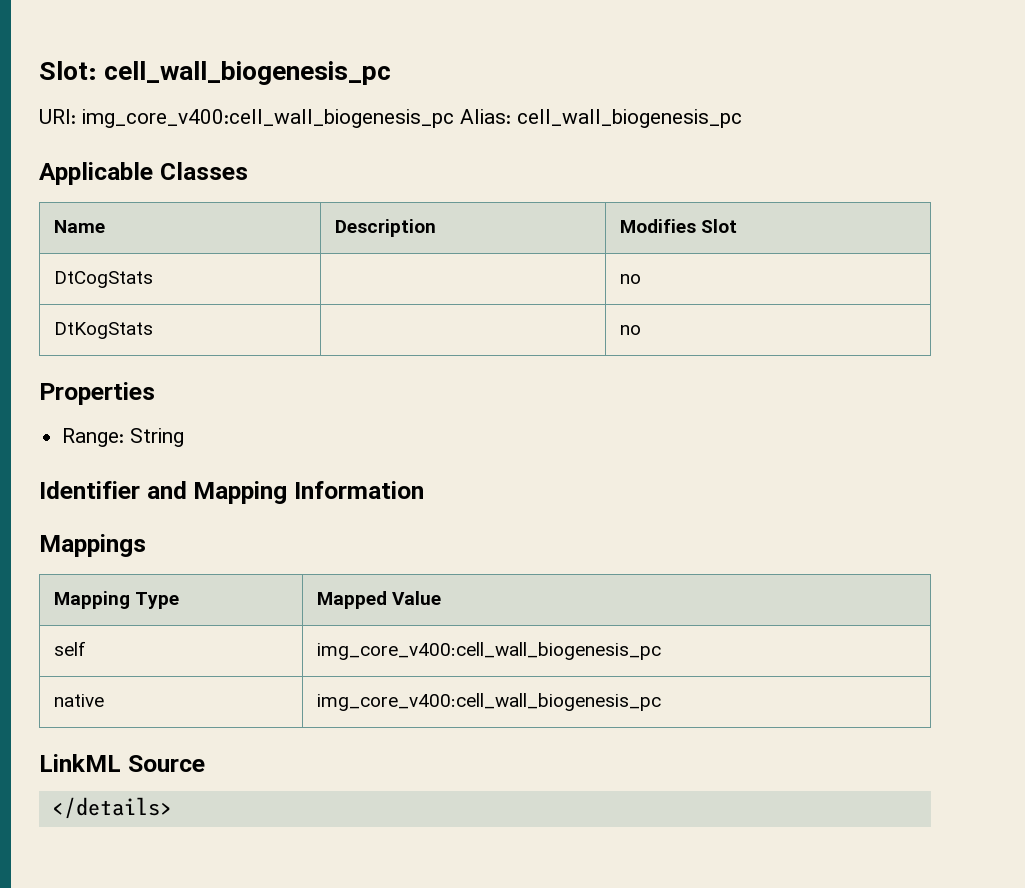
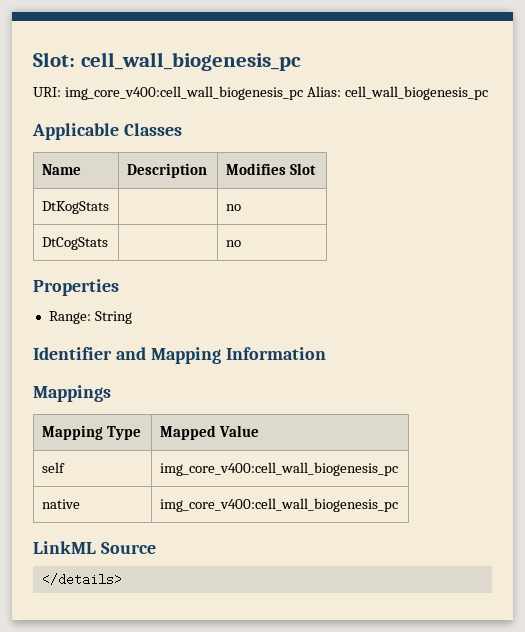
+ DtKogStats | | no
  DtCogStats | | no
- DtKogStats | | no

